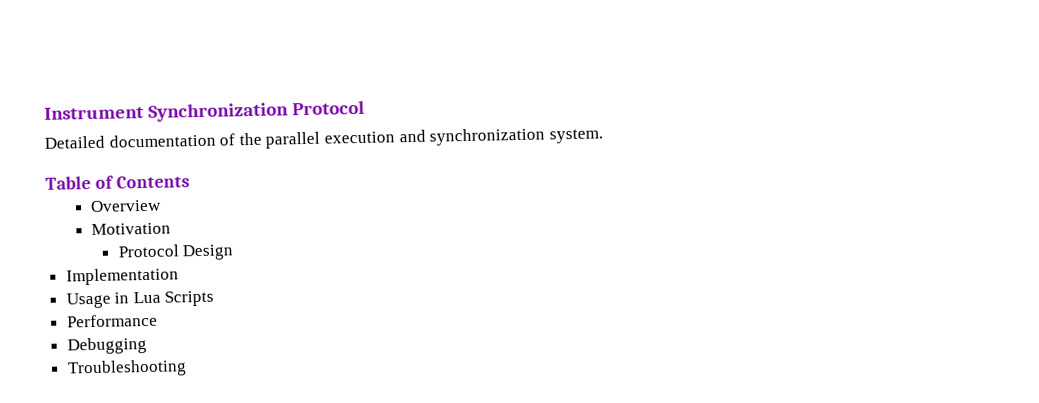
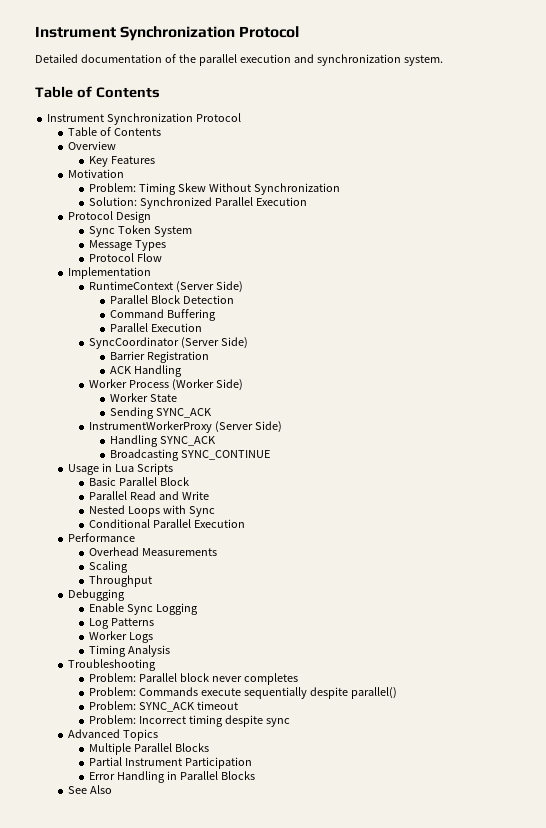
  Detailed documentation of the parallel execution and synchronization system.
+ Table of Contents
+ Instrument Synchronization Protocol
+ Key Features
+ Problem: Timing Skew Without Synchronization
+ Solution: Synchronized Parallel Execution
  Protocol Design
+ Sync Token System
+ Message Types
+ Protocol Flow
  Implementation
+ RuntimeContext (Server Side)
+ Parallel Block Detection
+ Command Buffering
+ Parallel Execution
+ SyncCoordinator (Server Side)
+ Barrier Registration
+ ACK Handling
+ Worker Process (Worker Side)
+ Worker State
+ Sending SYNC_ACK
+ InstrumentWorkerProxy (Server Side)
+ Handling SYNC_ACK
+ Broadcasting SYNC_CONTINUE
  Usage in Lua Scripts
+ Basic Parallel Block
+ Parallel Read and Write
+ Nested Loops with Sync
+ Conditional Parallel Execution
  Performance
+ Overhead Measurements
+ Scaling
+ Throughput
  Debugging
+ Enable Sync Logging
+ Log Patterns
+ Worker Logs
+ Timing Analysis
  Troubleshooting
+ Problem: Parallel block never completes
+ Problem: Commands execute sequentially despite parallel()
+ Problem: SYNC_ACK timeout
+ Problem: Incorrect timing despite sync
+ Advanced Topics
+ Multiple Parallel Blocks
+ Partial Instrument Participation
+ Error Handling in Parallel Blocks
+ See Also

